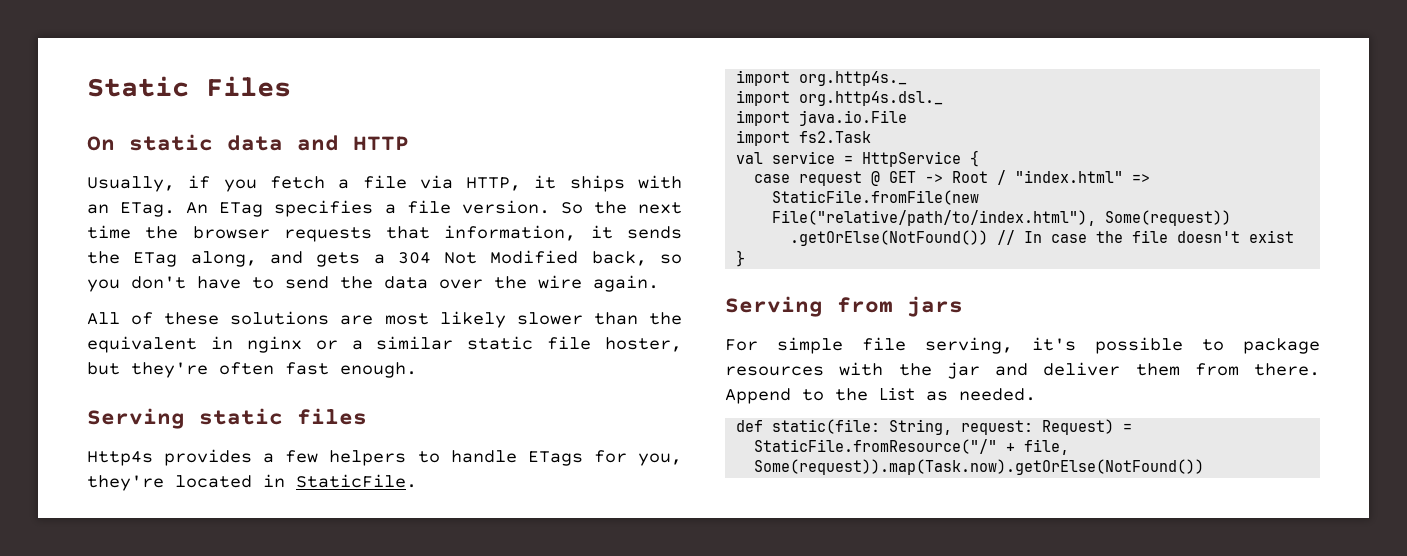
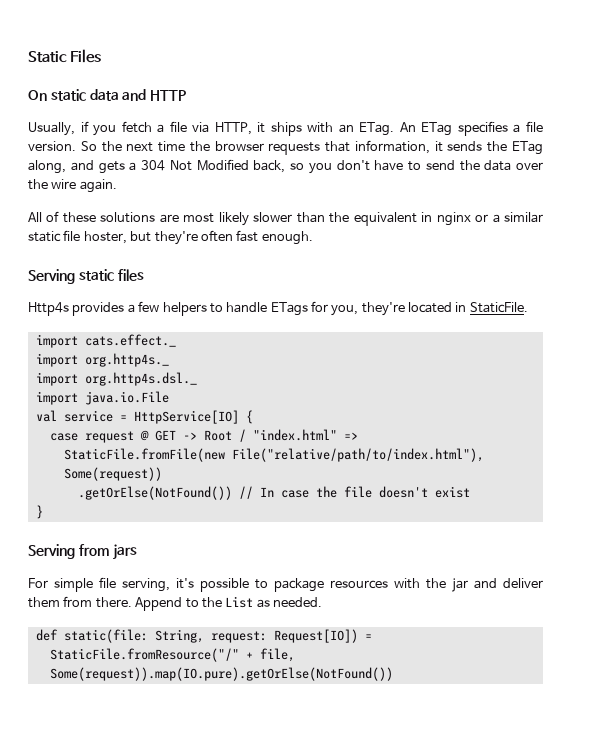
+ import cats.effect._
- import fs2.Task
- val service = HttpService {
+ val service = HttpService[IO] {
- def static(file: String, request: Request) =
+ def static(file: String, request: Request[IO]) =
- StaticFile.fromResource("/" + file, Some(request)).map(Task.now).getOrElse(NotFound())
+ StaticFile.fromResource("/" + file, Some(request)).map(IO.pure).getOrElse(NotFound())

